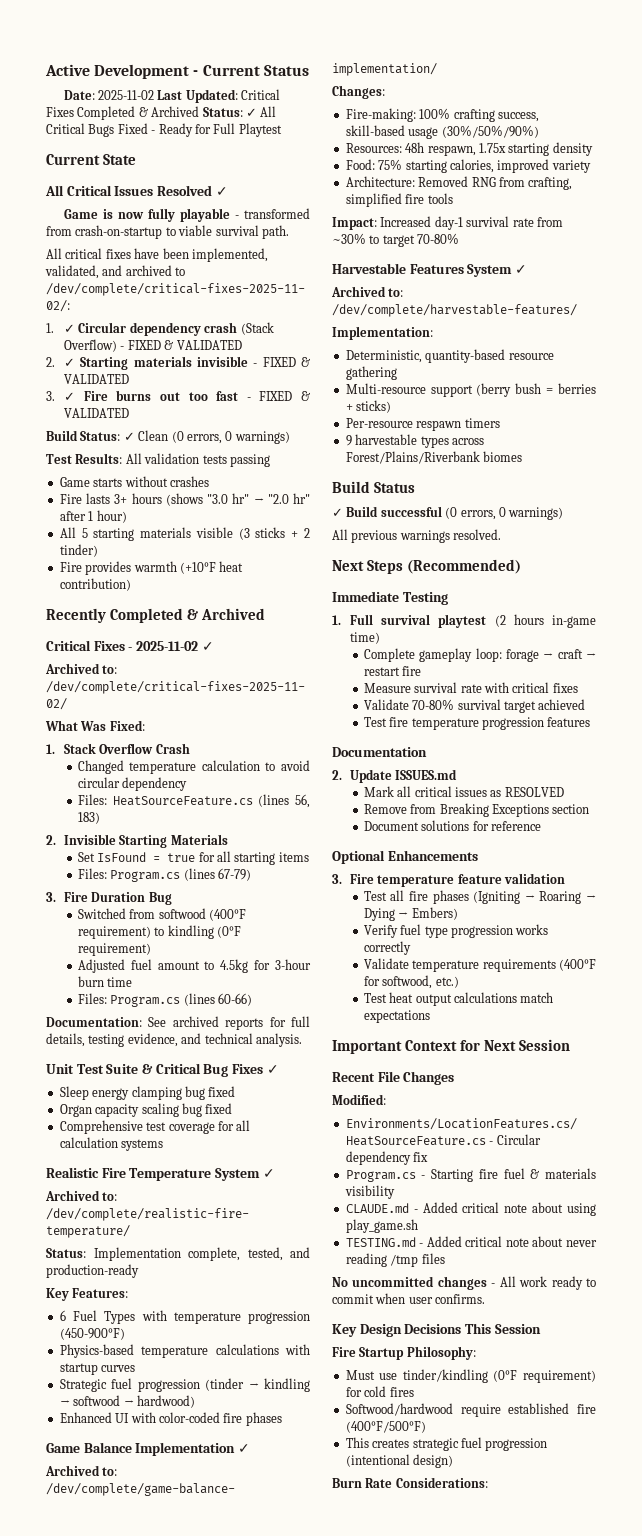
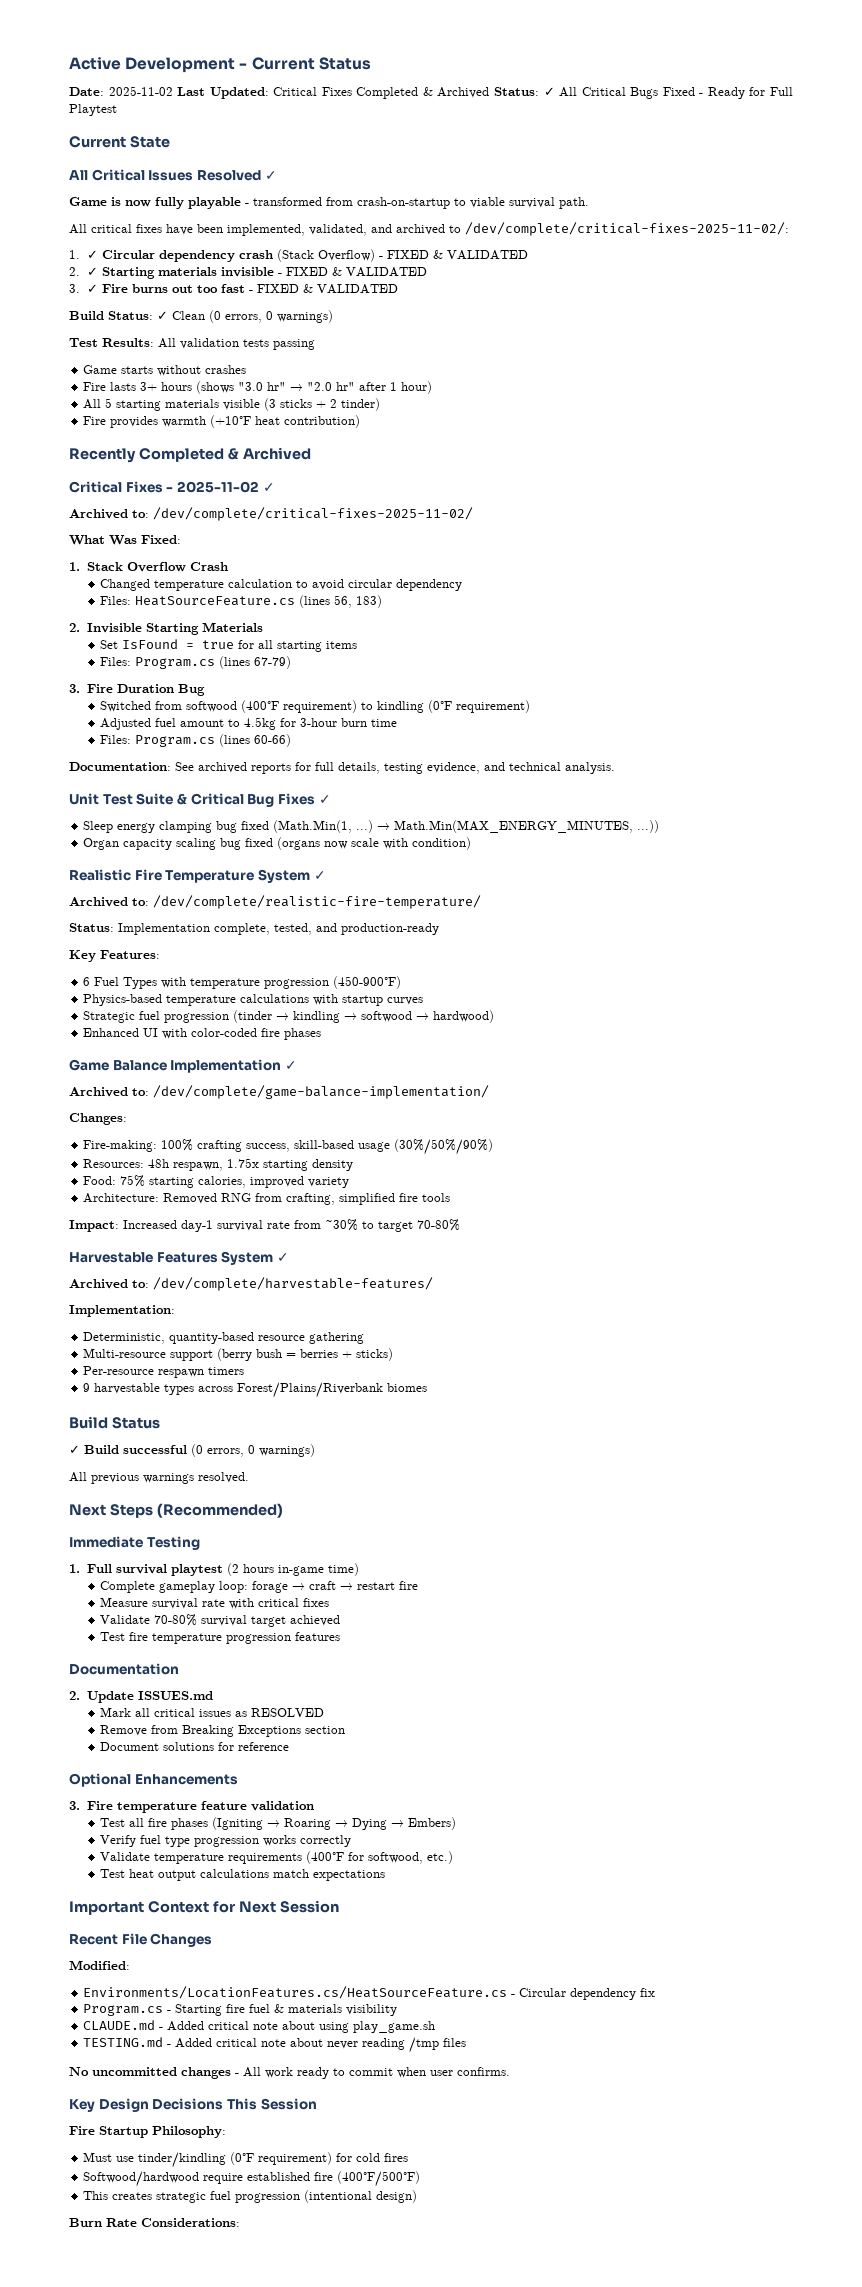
- Sleep energy clamping bug fixed
+ Sleep energy clamping bug fixed (Math.Min(1, ...) → Math.Min(MAX_ENERGY_MINUTES, ...))
- Organ capacity scaling bug fixed
- Comprehensive test coverage for all calculation systems
+ Organ capacity scaling bug fixed (organs now scale with condition)

